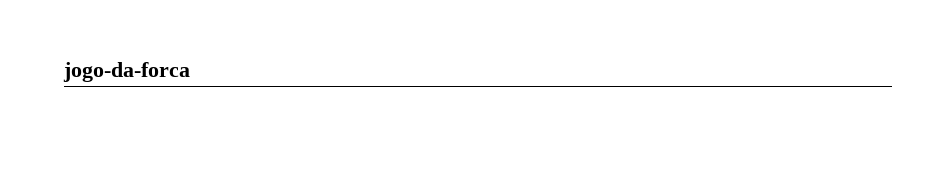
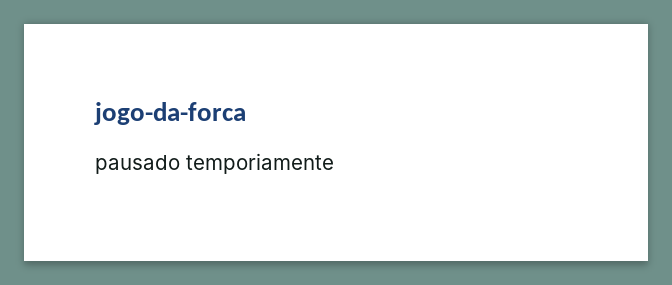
+ pausado temporiamente

